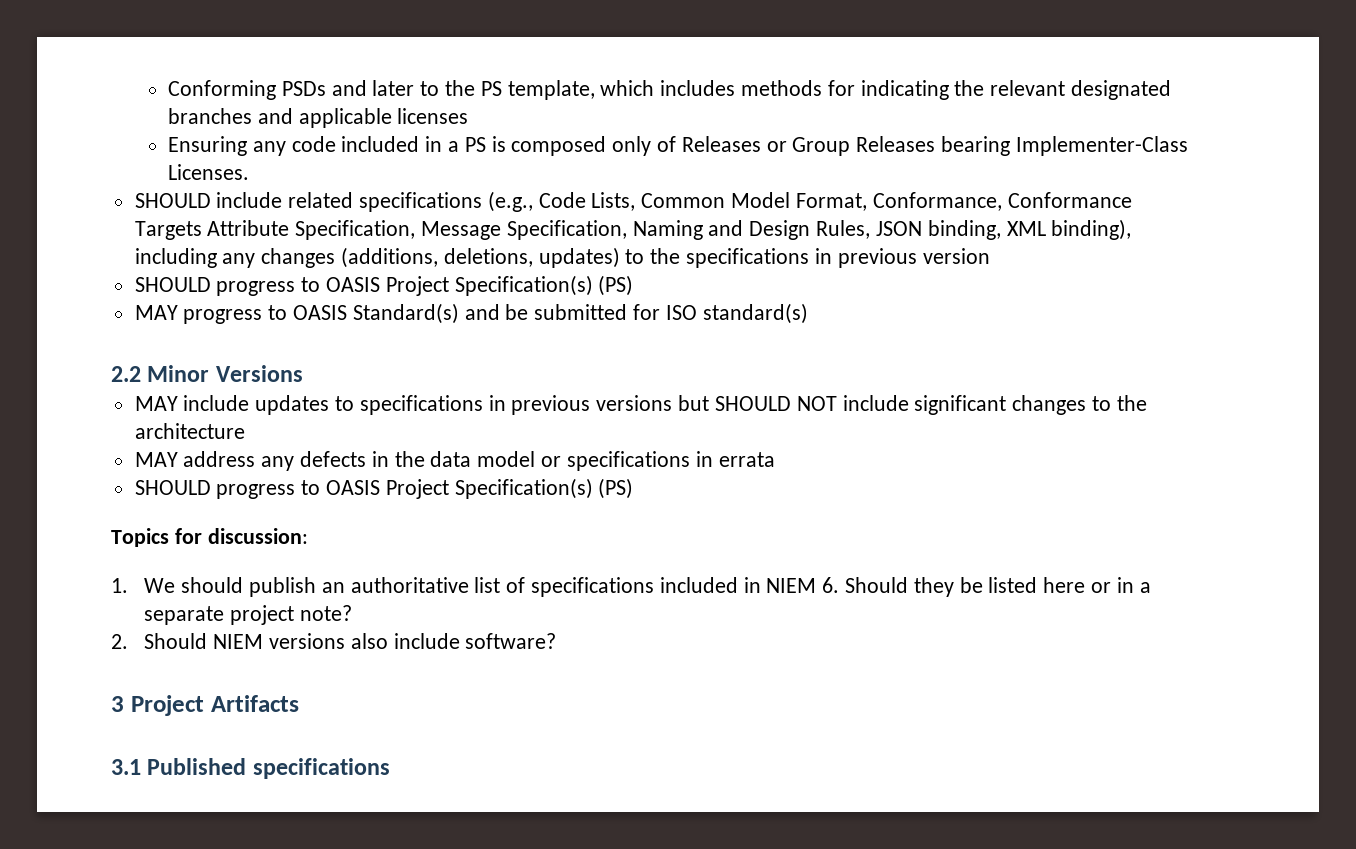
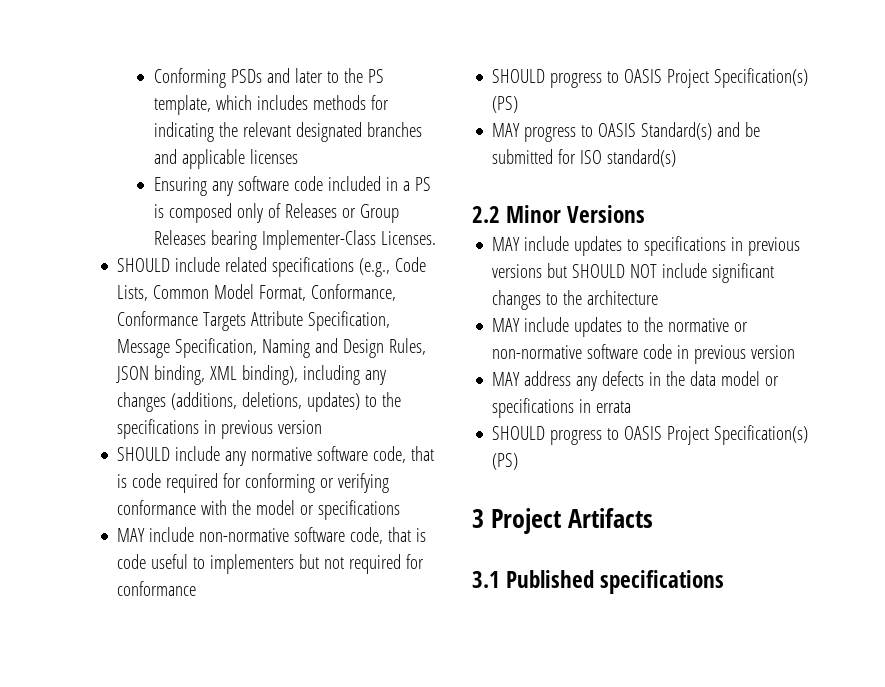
- Ensuring any code included in a PS is composed only of Releases or Group Releases bearing Implementer-Class Licenses.
+ Ensuring any software code included in a PS is composed only of Releases or Group Releases bearing Implementer-Class Licenses.
+ SHOULD include any normative software code, that is code required for conforming or verifying conformance with the model or specifications
+ MAY include non-normative software code, that is code useful to implementers but not required for conformance
+ MAY include updates to the normative or non-normative software code in previous version
- Topics for discussion:
- 1. We should publish an authoritative list of specifications included in NIEM 6. Should they be listed here or in a separate project note?
- 2. Should NIEM versions also include software?

